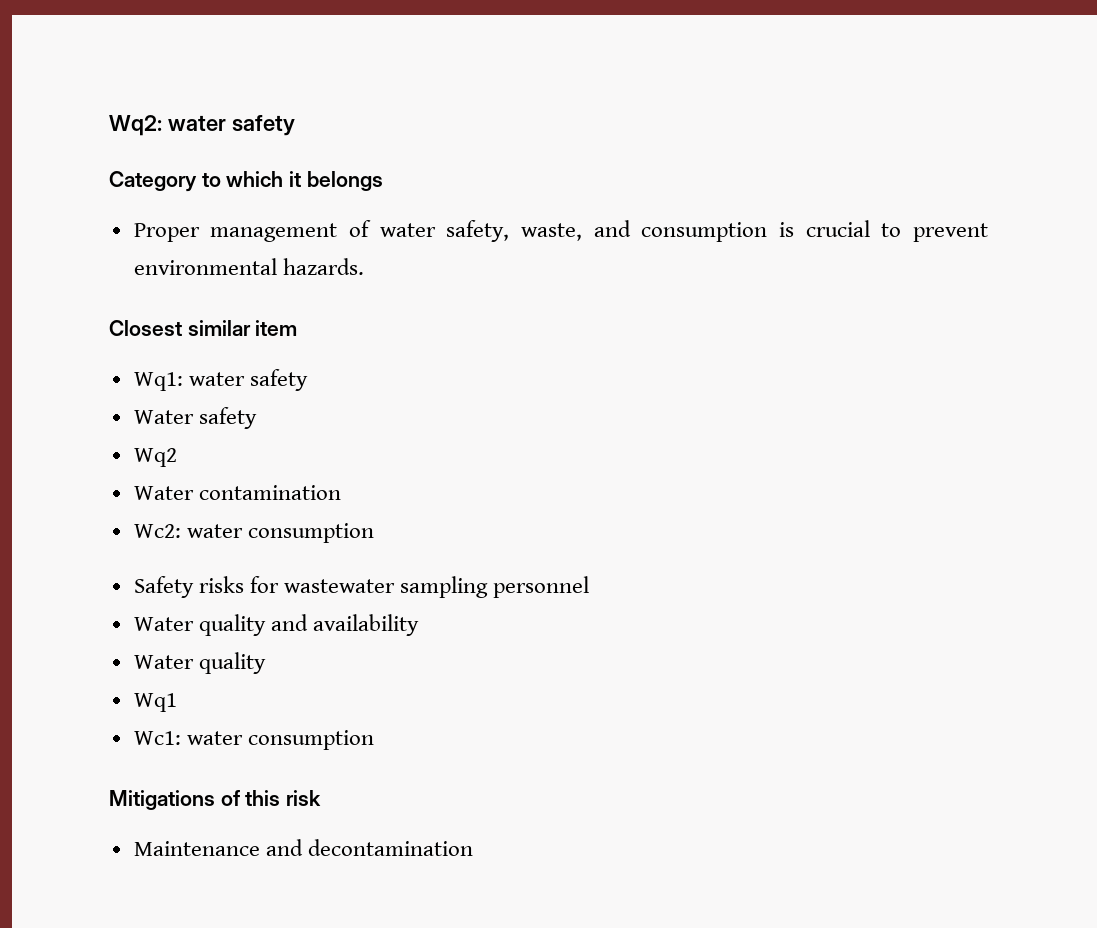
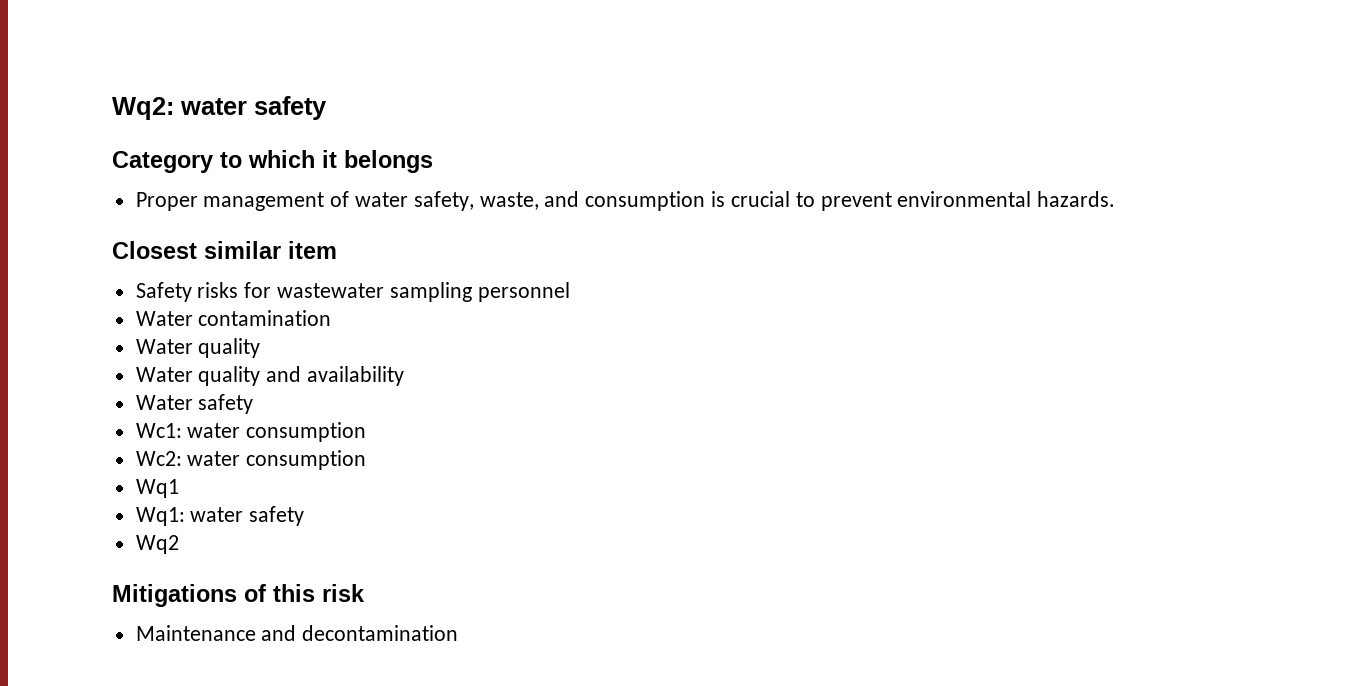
- Wq1: water safety
- Water safety
- Wq2
- Water contamination
- Wc2: water consumption
+ Water contamination
+ Water quality
  Water quality and availability
- Water quality
- Wq1
+ Water safety
+ Wc2: water consumption
+ Wq1
+ Wq1: water safety
+ Wq2

